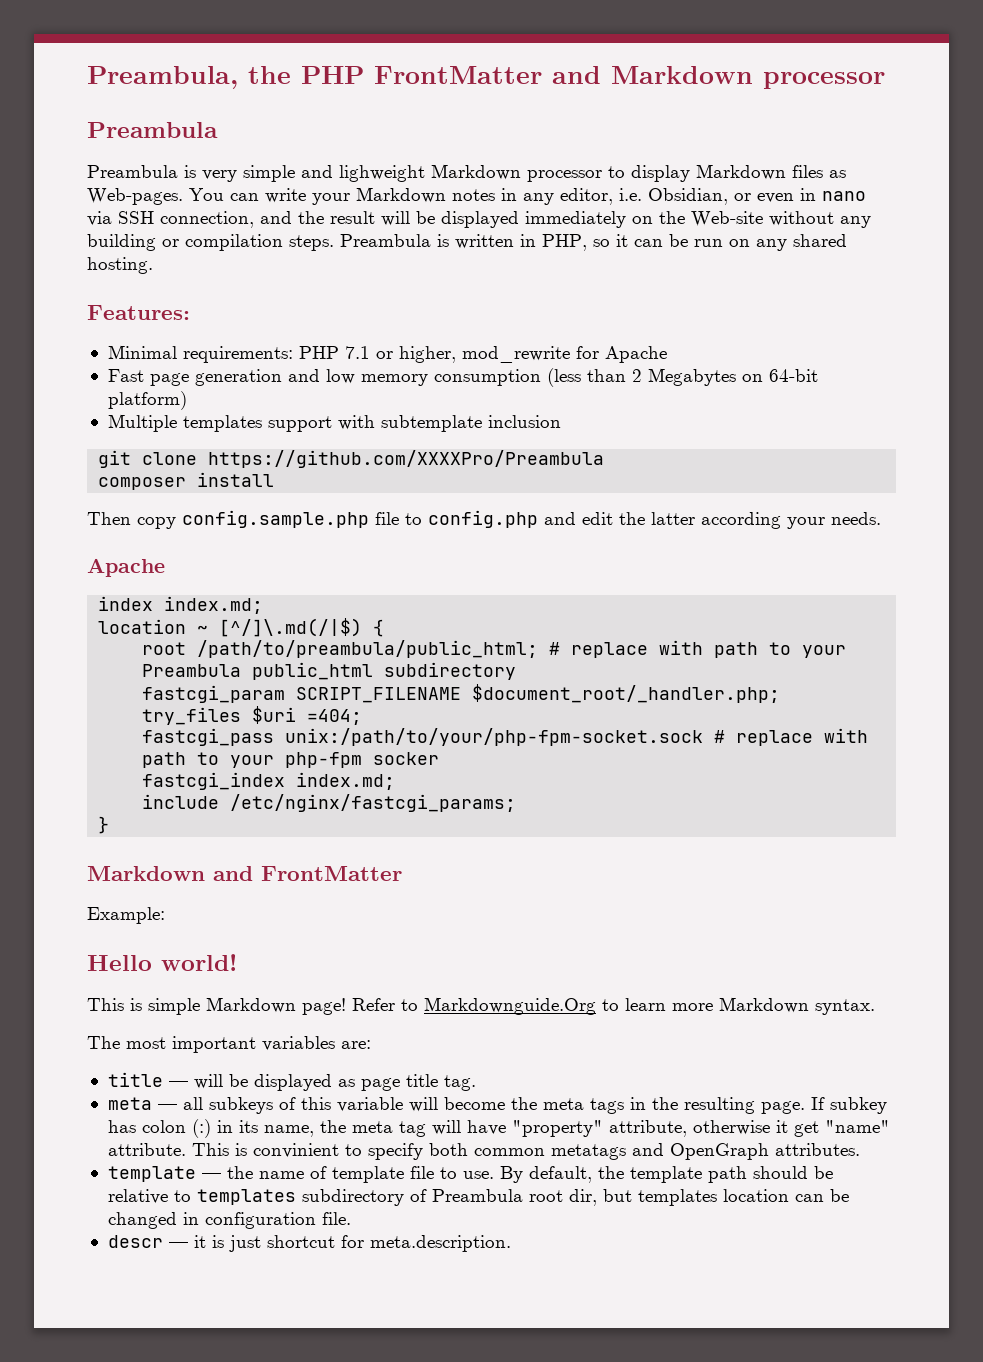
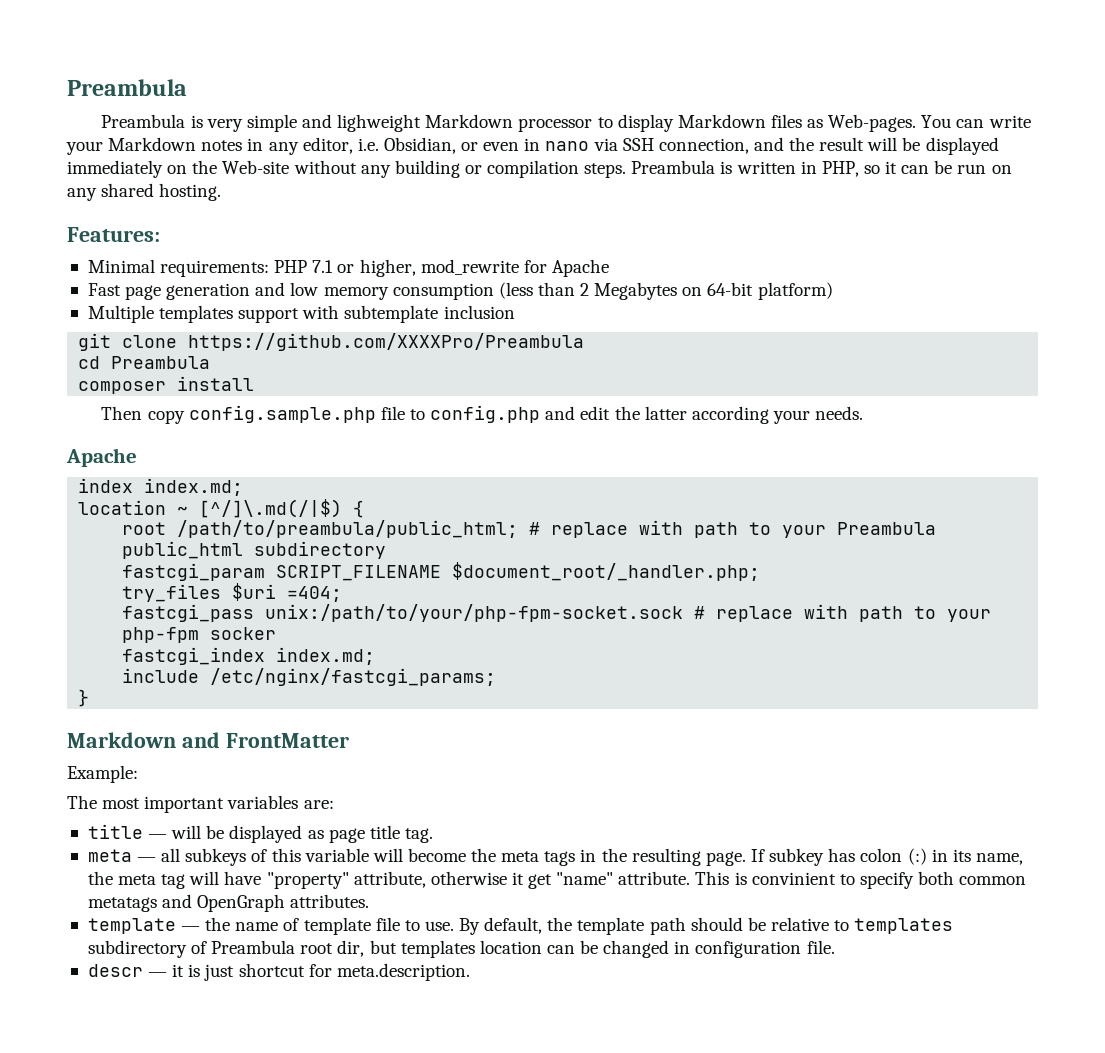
- Preambula, the PHP FrontMatter and Markdown processor
+ cd Preambula
- Hello world!
- This is simple Markdown page! Refer to Markdownguide.Org to learn more Markdown syntax.

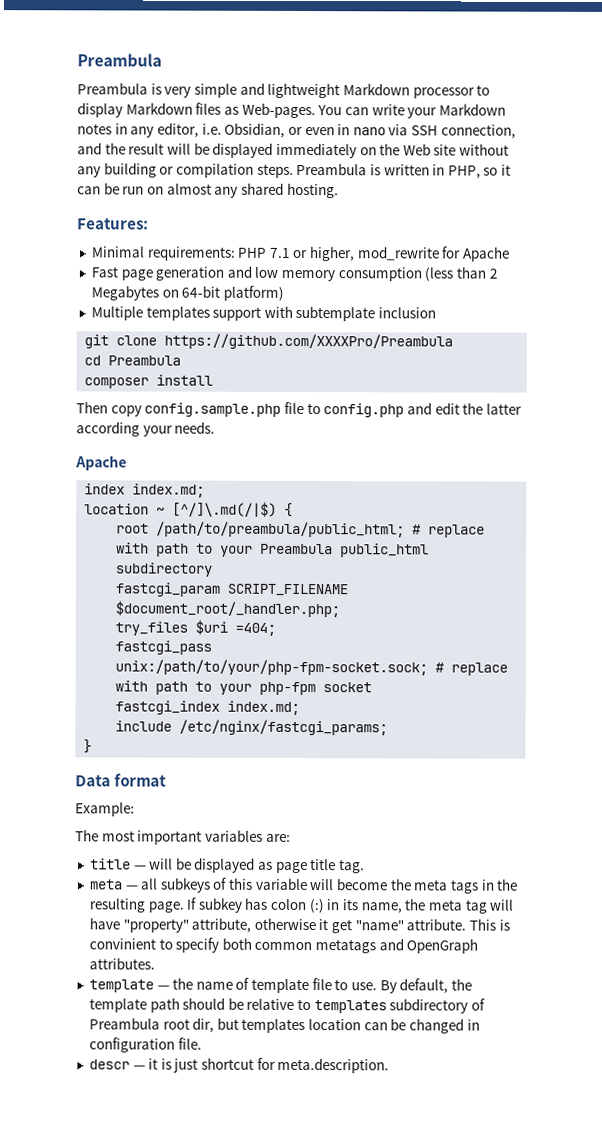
- Preambula is very simple and lighweight Markdown processor to display Markdown files as Web-pages.
+ Preambula is very simple and lightweight Markdown processor to display Markdown files as Web-pages.
- You can write your Markdown notes in any editor, i.e. Obsidian, or even in nano via SSH connection, and the result will be displayed immediately on the Web-site without any building or compilation steps.
+ You can write your Markdown notes in any editor, i.e. Obsidian, or even in nano via SSH connection, and the result will be displayed immediately on the Web site without any building or compilation steps.
- Preambula is written in PHP, so it can be run on any shared hosting.
+ Preambula is written in PHP, so it can be run on almost any shared hosting.
- fastcgi_pass unix:/path/to/your/php-fpm-socket.sock # replace with path to your php-fpm socker
+ fastcgi_pass unix:/path/to/your/php-fpm-socket.sock; # replace with path to your php-fpm socket
- Markdown and FrontMatter
+ Data format

